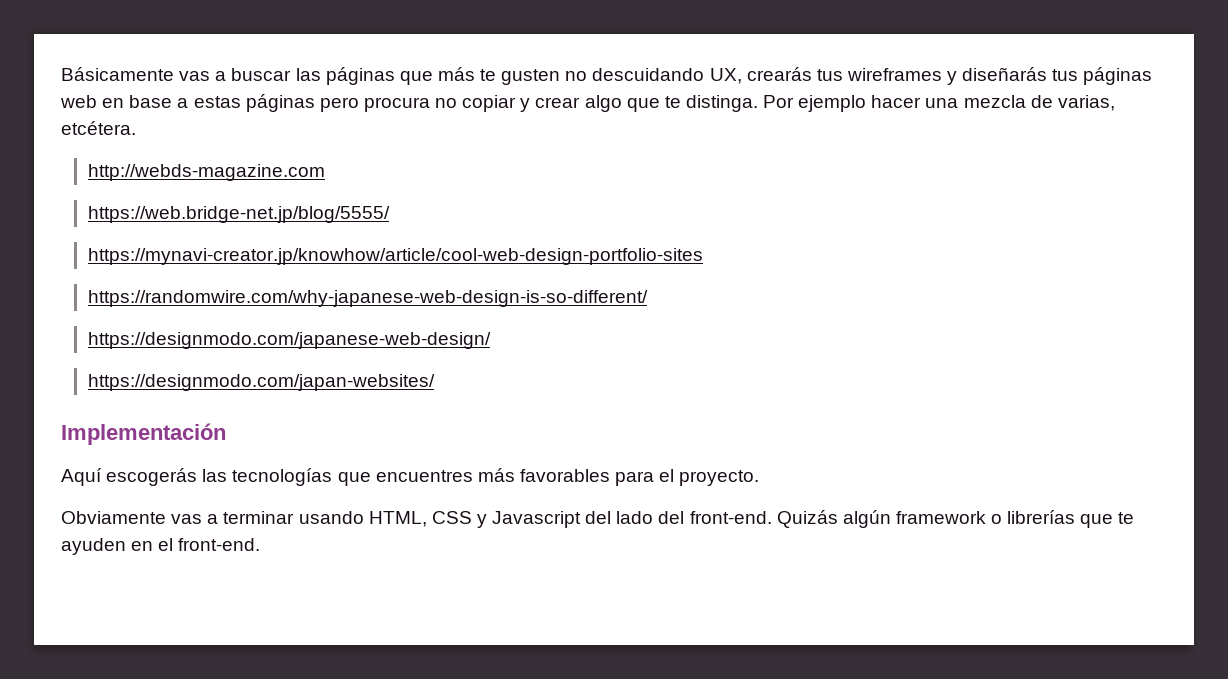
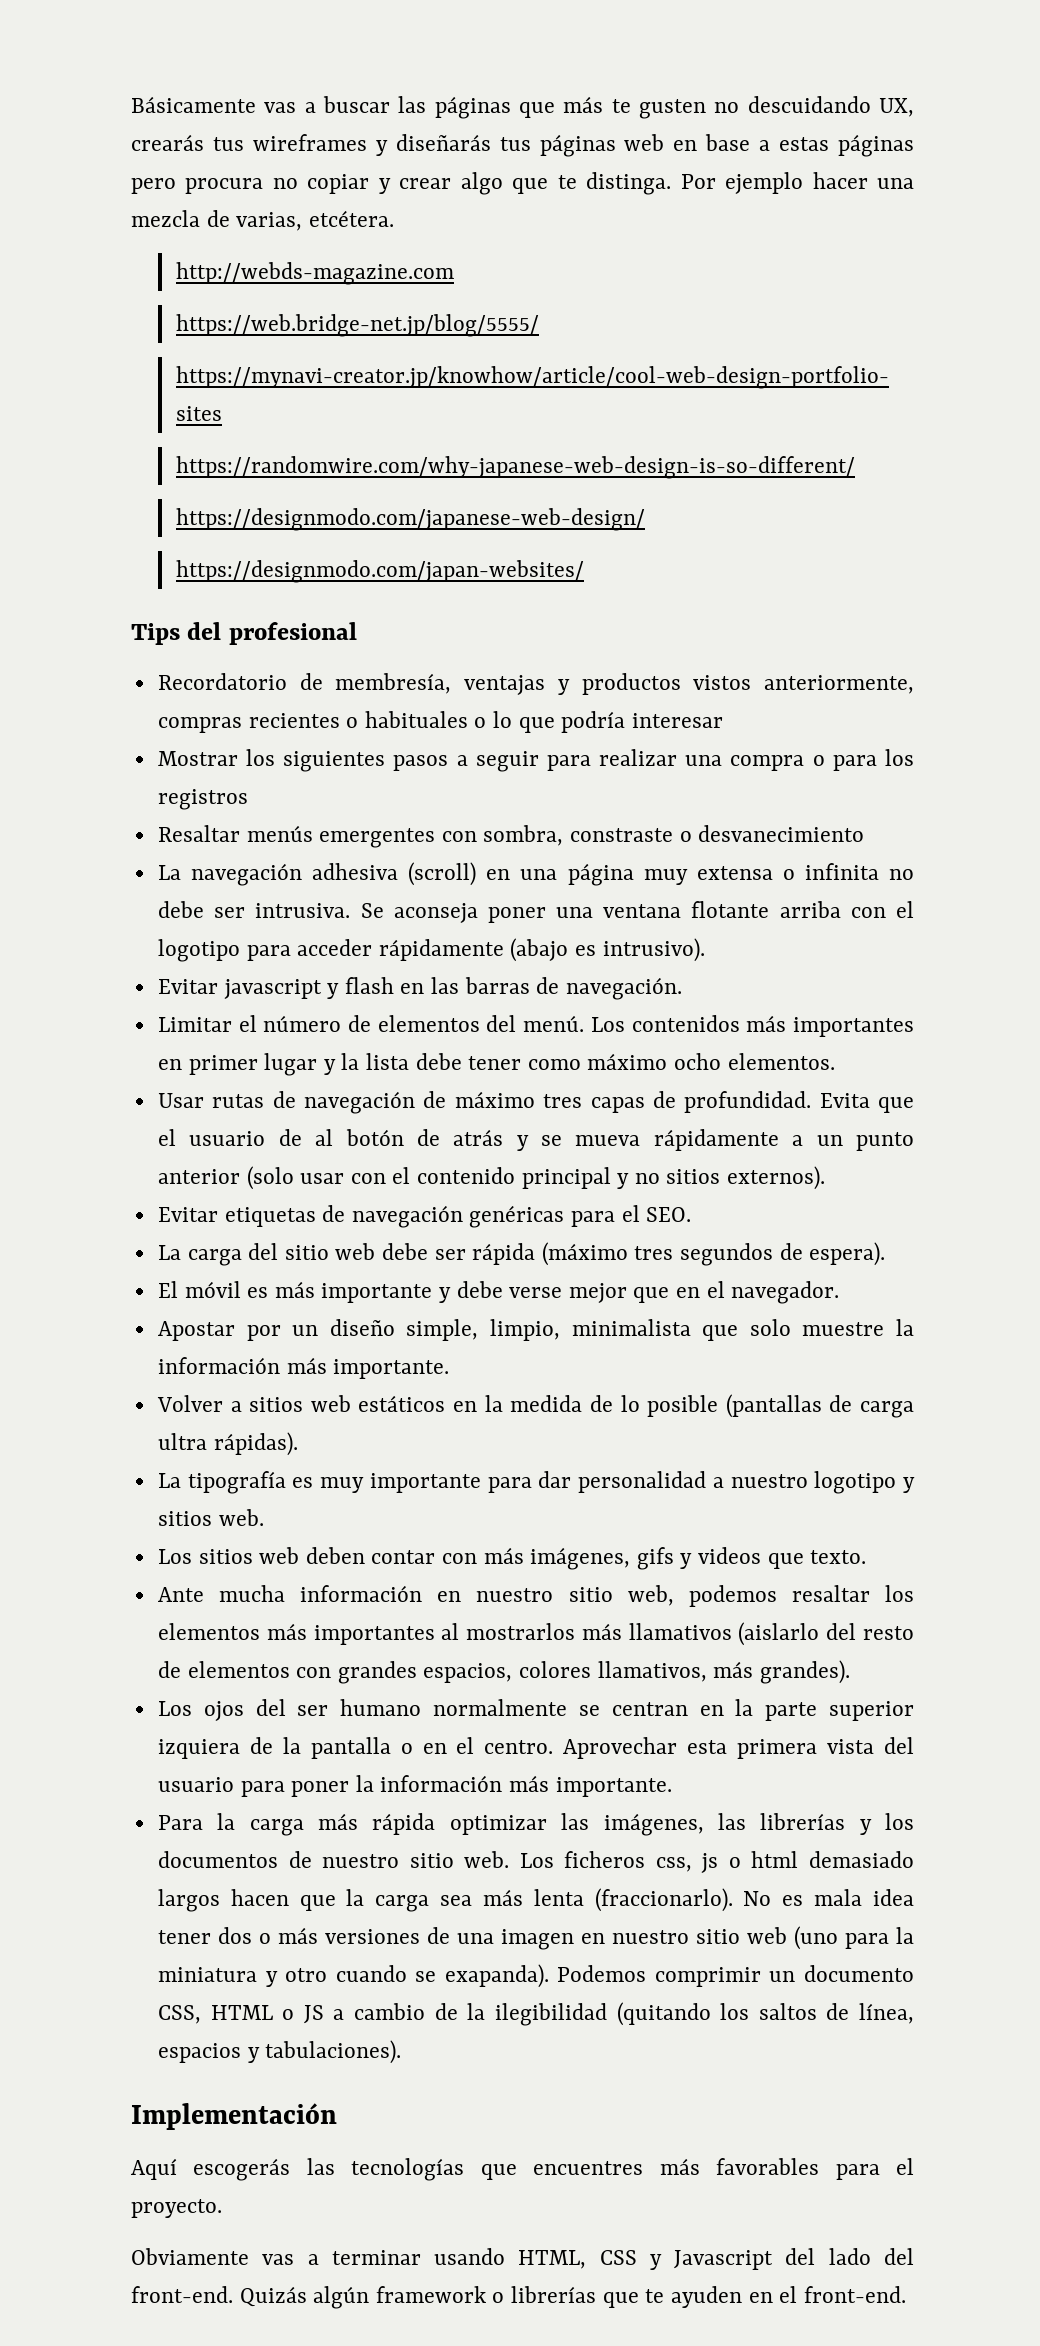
+ Tips del profesional
+ Recordatorio de membresía, ventajas y productos vistos anteriormente, compras recientes o habituales o lo que podría interesar
+ Mostrar los siguientes pasos a seguir para realizar una compra o para los registros
+ Resaltar menús emergentes con sombra, constraste o desvanecimiento
+ La navegación adhesiva (scroll) en una página muy extensa o infinita no debe ser intrusiva. Se aconseja poner una ventana flotante arriba con el logotipo para acceder rápidamente (abajo es intrusivo).
+ Evitar javascript y flash en las barras de navegación.
+ Limitar el número de elementos del menú. Los contenidos más importantes en primer lugar y la lista debe tener como máximo ocho elementos.
+ Usar rutas de navegación de máximo tres capas de profundidad. Evita que el usuario de al botón de atrás y se mueva rápidamente a un punto anterior (solo usar con el contenido principal y no sitios externos).
+ Evitar etiquetas de navegación genéricas para el SEO.
+ La carga del sitio web debe ser rápida (máximo tres segundos de espera).
+ El móvil es más importante y debe verse mejor que en el navegador.
+ Apostar por un diseño simple, limpio, minimalista que solo muestre la información más importante.
+ Volver a sitios web estáticos en la medida de lo posible (pantallas de carga ultra rápidas).
+ La tipografía es muy importante para dar personalidad a nuestro logotipo y sitios web.
+ Los sitios web deben contar con más imágenes, gifs y videos que texto.
+ Ante mucha información en nuestro sitio web, podemos resaltar los elementos más importantes al mostrarlos más llamativos (aislarlo del resto de elementos con grandes espacios, colores llamativos, más grandes).
+ Los ojos del ser humano normalmente se centran en la parte superior izquiera de la pantalla o en el centro. Aprovechar esta primera vista del usuario para poner la información más importante.
+ Para la carga más rápida optimizar las imágenes, las librerías y los documentos de nuestro sitio web. Los ficheros css, js o html demasiado largos hacen que la carga sea más lenta (fraccionarlo). No es mala idea tener dos o más versiones de una imagen en nuestro sitio web (uno para la miniatura y otro cuando se exapanda). Podemos comprimir un documento CSS, HTML o JS a cambio de la ilegibilidad (quitando los saltos de línea, espacios y tabulaciones).

